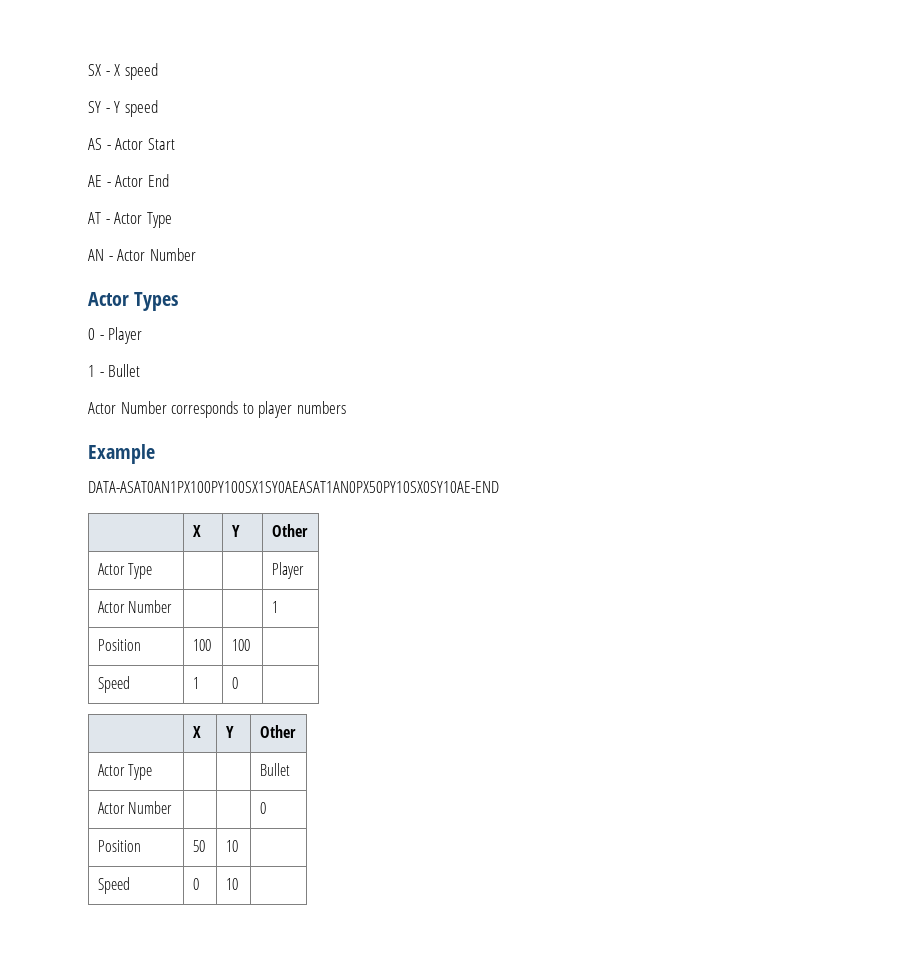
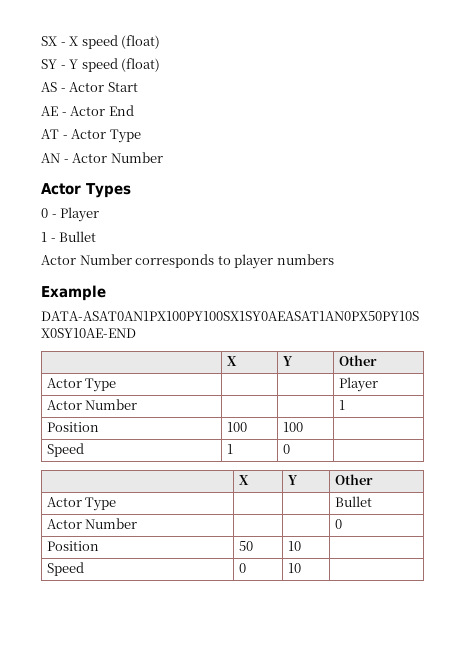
- SX - X speed
+ SX - X speed (float)
- SY - Y speed
+ SY - Y speed (float)

